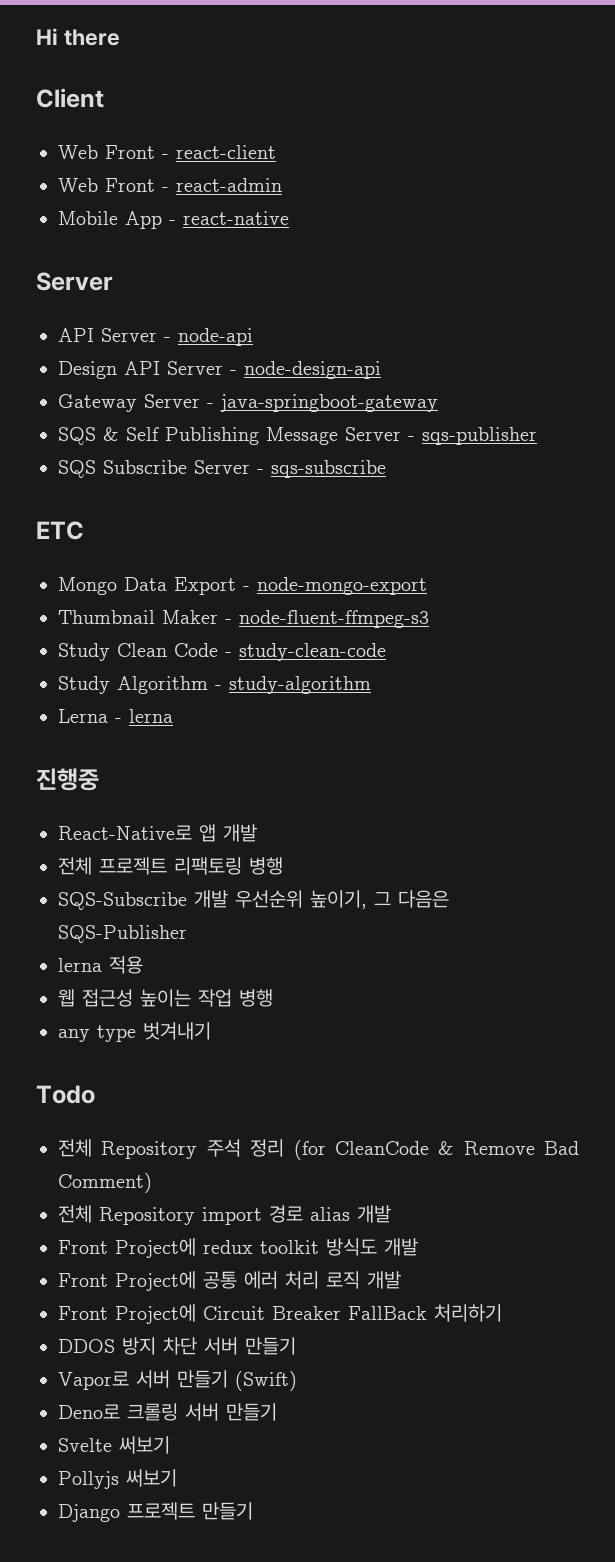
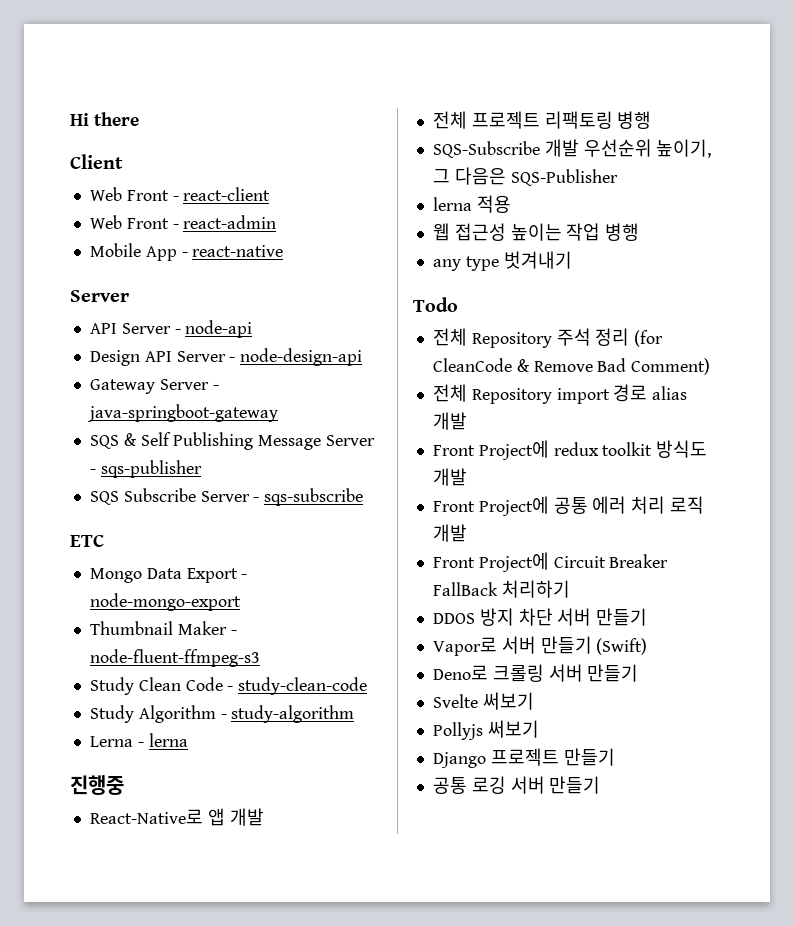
+ 공통 로깅 서버 만들기

